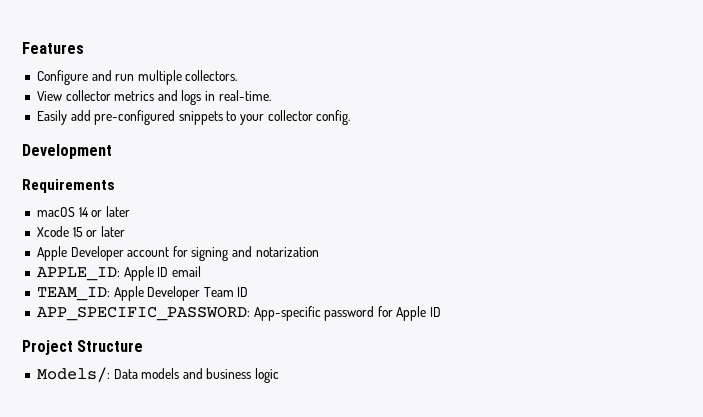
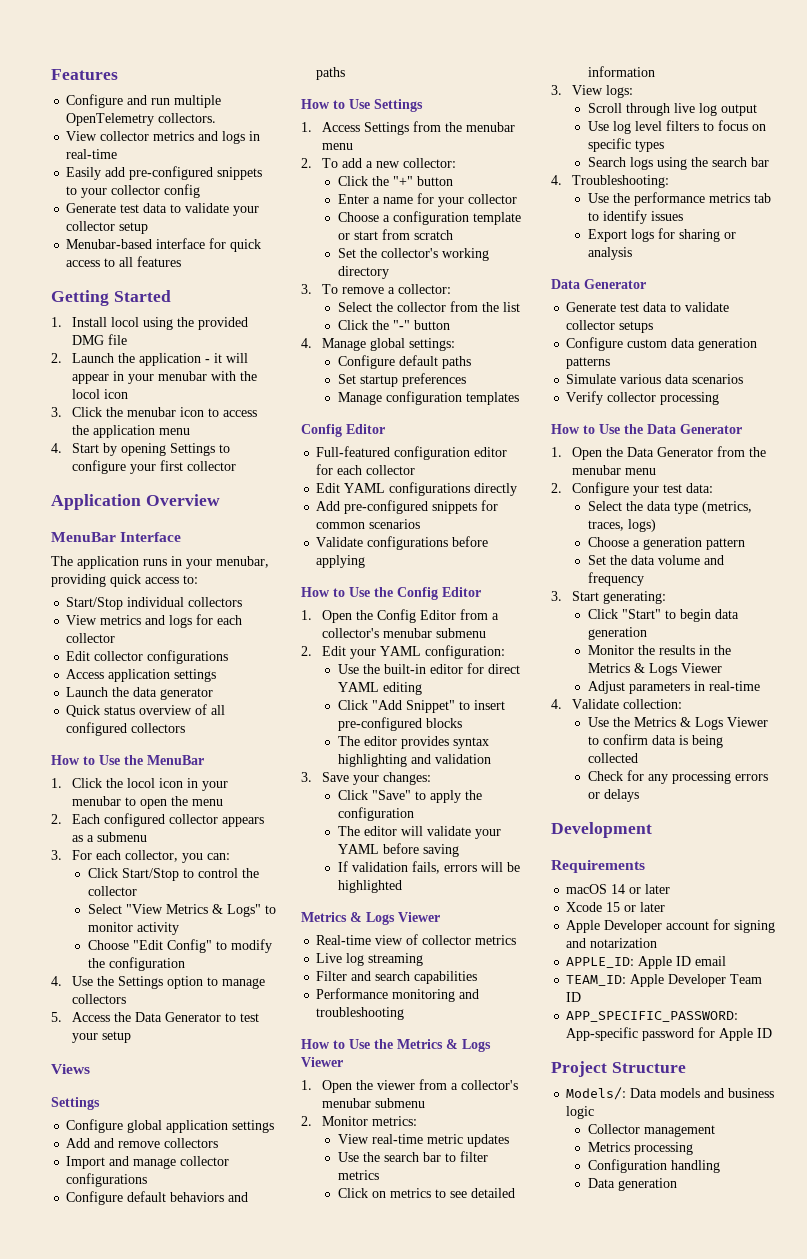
- Configure and run multiple collectors.
+ Configure and run multiple OpenTelemetry collectors.
- View collector metrics and logs in real-time.
+ View collector metrics and logs in real-time
- Easily add pre-configured snippets to your collector config.
+ Easily add pre-configured snippets to your collector config
+ Generate test data to validate your collector setup
+ Menubar-based interface for quick access to all features
+ Getting Started
+ 1. Install locol using the provided DMG file
+ 2. Launch the application - it will appear in your menubar with the locol icon
+ 3. Click the menubar icon to access the application menu
+ 4. Start by opening Settings to configure your first collector
+ Application Overview
+ MenuBar Interface
+ The application runs in your menubar, providing quick access to:
+ Start/Stop individual collectors
+ View metrics and logs for each collector
+ Edit collector configurations
+ Access application settings
+ Launch the data generator
+ Quick status overview of all configured collectors
+ How to Use the MenuBar
+ 1. Click the locol icon in your menubar to open the menu
+ 2. Each configured collector appears as a submenu
+ 3. For each collector, you can:
+ Click Start/Stop to control the collector
+ Select "View Metrics & Logs" to monitor activity
+ Choose "Edit Config" to modify the configuration
+ 4. Use the Settings option to manage collectors
+ 5. Access the Data Generator to test your setup
+ Views
+ Settings
+ Configure global application settings
+ Add and remove collectors
+ Import and manage collector configurations
+ Configure default behaviors and paths
+ How to Use Settings
+ 1. Access Settings from the menubar menu
+ 2. To add a new collector:
+ Click the "+" button
+ Enter a name for your collector
+ Choose a configuration template or start from scratch
+ Set the collector's working directory
+ 3. To remove a collector:
+ Select the collector from the list
+ Click the "-" button
+ 4. Manage global settings:
+ Configure default paths
+ Set startup preferences
+ Manage configuration templates
+ Config Editor
+ Full-featured configuration editor for each collector
+ Edit YAML configurations directly
+ Add pre-configured snippets for common scenarios
+ Validate configurations before applying
+ How to Use the Config Editor
+ 1. Open the Config Editor from a collector's menubar submenu
+ 2. Edit your YAML configuration:
+ Use the built-in editor for direct YAML editing
+ Click "Add Snippet" to insert pre-configured blocks
+ The editor provides syntax highlighting and validation
+ 3. Save your changes:
+ Click "Save" to apply the configuration
+ The editor will validate your YAML before saving
+ If validation fails, errors will be highlighted
+ Metrics & Logs Viewer
+ Real-time view of collector metrics
+ Live log streaming
+ Filter and search capabilities
+ Performance monitoring and troubleshooting
+ How to Use the Metrics & Logs Viewer
+ 1. Open the viewer from a collector's menubar submenu
+ 2. Monitor metrics:
+ View real-time metric updates
+ Use the search bar to filter metrics
+ Click on metrics to see detailed information
+ 3. View logs:
+ Scroll through live log output
+ Use log level filters to focus on specific types
+ Search logs using the search bar
+ 4. Troubleshooting:
+ Use the performance metrics tab to identify issues
+ Export logs for sharing or analysis
+ Data Generator
+ Generate test data to validate collector setups
+ Configure custom data generation patterns
+ Simulate various data scenarios
+ Verify collector processing
+ How to Use the Data Generator
+ 1. Open the Data Generator from the menubar menu
+ 2. Configure your test data:
+ Select the data type (metrics, traces, logs)
+ Choose a generation pattern
+ Set the data volume and frequency
+ 3. Start generating:
+ Click "Start" to begin data generation
+ Monitor the results in the Metrics & Logs Viewer
+ Adjust parameters in real-time
+ 4. Validate collection:
+ Use the Metrics & Logs Viewer to confirm data is being collected
+ Check for any processing errors or delays
+ Collector management
+ Metrics processing
+ Configuration handling
+ Data generation

